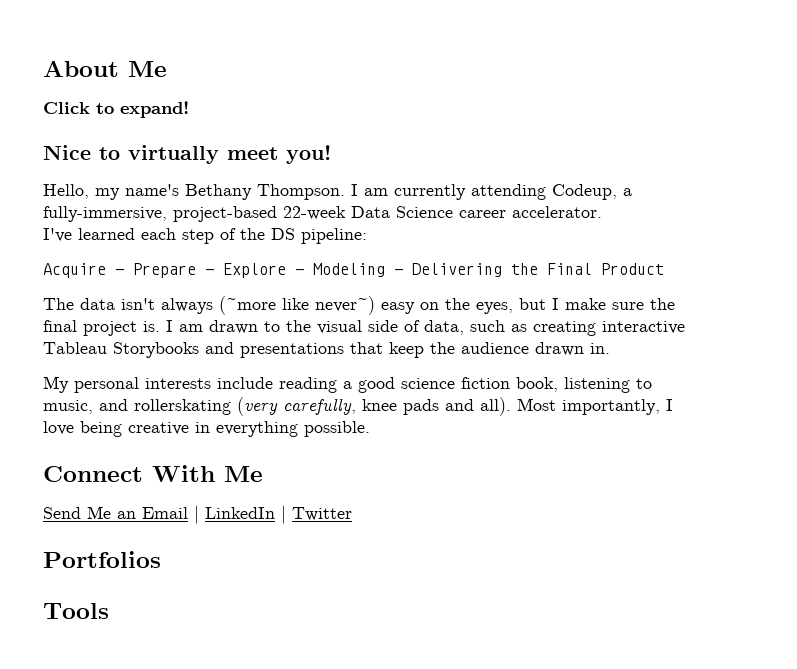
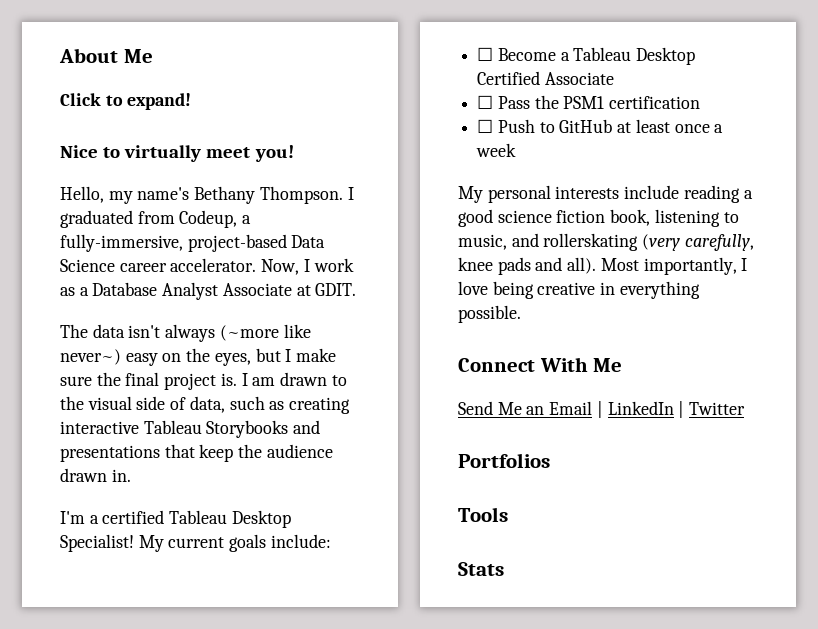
- I am currently attending Codeup, a fully-immersive, project-based 22-week Data Science career accelerator.
- I've learned each step of the DS pipeline:
- Acquire - Prepare - Explore - Modeling - Delivering the Final Product
+ I graduated from Codeup, a fully-immersive, project-based Data Science career accelerator. Now, I work as a Database Analyst Associate at GDIT.
+ I'm a certified Tableau Desktop Specialist! My current goals include:
+ ☐ Become a Tableau Desktop Certified Associate
+ ☐ Pass the PSM1 certification
+ ☐ Push to GitHub at least once a week
+ Stats

